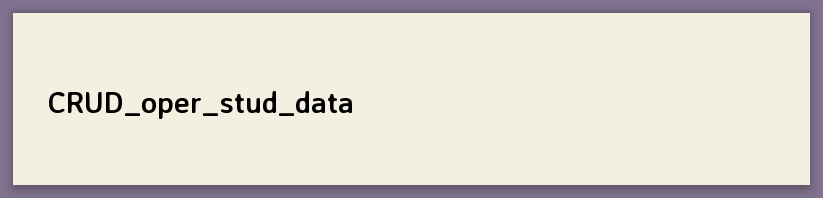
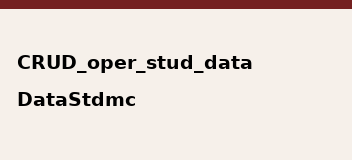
+ DataStdmc

